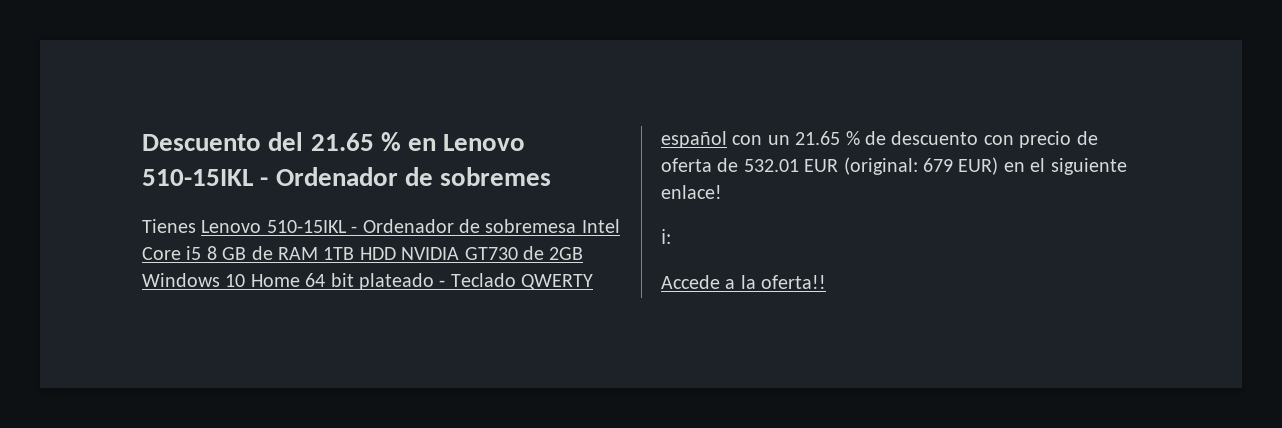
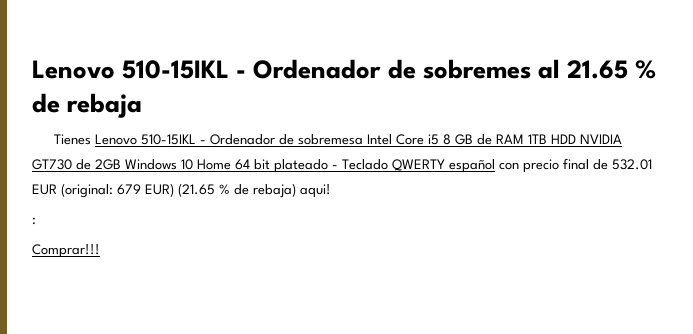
- Descuento del 21.65 % en Lenovo 510-15IKL - Ordenador de sobremes
+ Lenovo 510-15IKL - Ordenador de sobremes al 21.65 % de rebaja
- Tienes Lenovo 510-15IKL - Ordenador de sobremesa Intel Core i5 8 GB de RAM 1TB HDD NVIDIA GT730 de 2GB Windows 10 Home 64 bit plateado - Teclado QWERTY español con un 21.65 % de descuento con precio de oferta de 532.01 EUR (original: 679 EUR) en el siguiente enlace!
- ℹ:
- Accede a la oferta!!
+ Tienes Lenovo 510-15IKL - Ordenador de sobremesa Intel Core i5 8 GB de RAM 1TB HDD NVIDIA GT730 de 2GB Windows 10 Home 64 bit plateado - Teclado QWERTY español con precio final de 532.01 EUR (original: 679 EUR) (21.65 % de rebaja) aqui!
+ :
+ Comprar!!!

